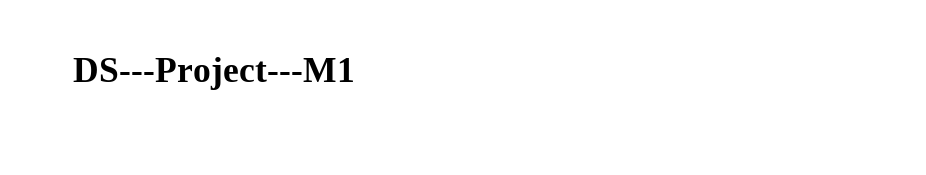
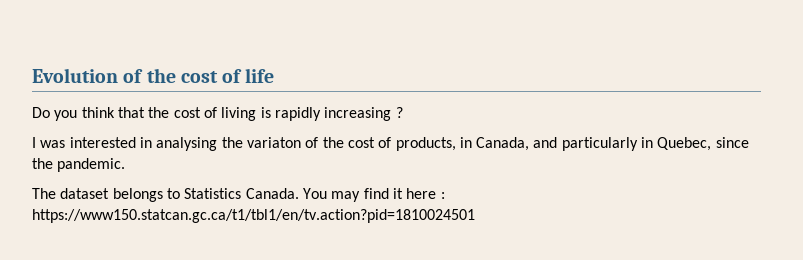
- DS---Project---M1
+ Evolution of the cost of life
+ Do you think that the cost of living is rapidly increasing ?
+ I was interested in analysing the variaton of the cost of products, in Canada, and particularly in Quebec, since the pandemic.
+ The dataset belongs to Statistics Canada. You may find it here : https://www150.statcan.gc.ca/t1/tbl1/en/tv.action?pid=1810024501

